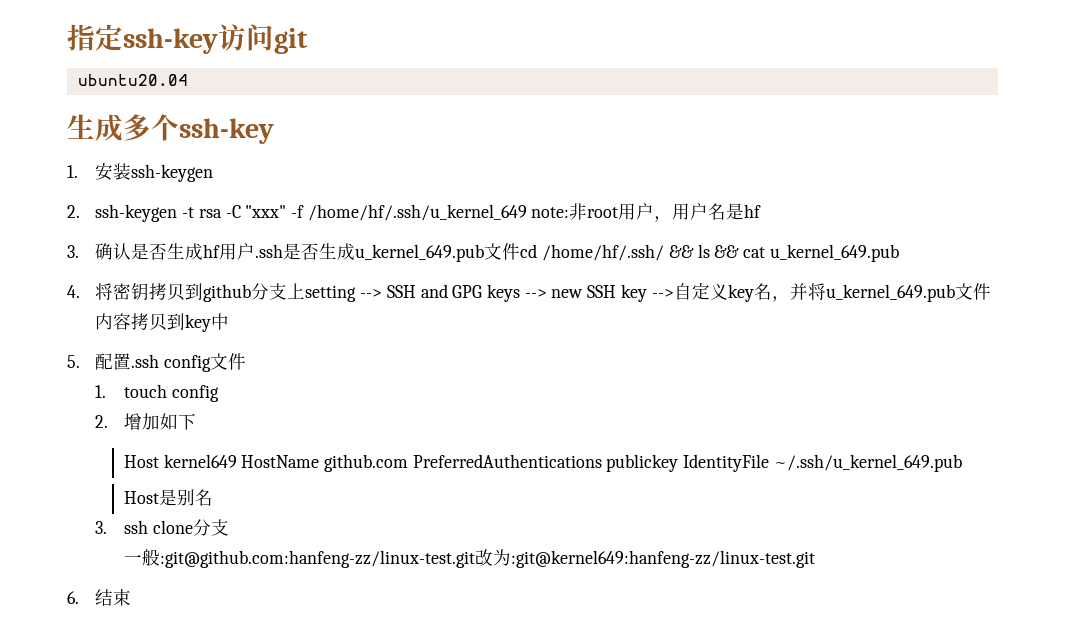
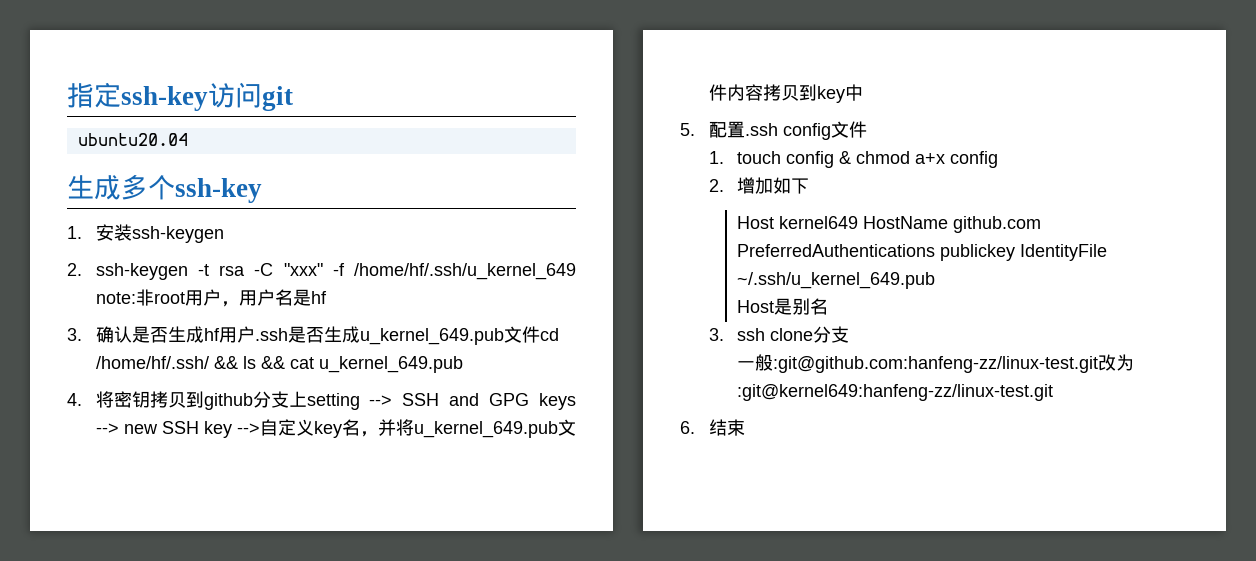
- 1. touch config
+ 1. touch config & chmod a+x config

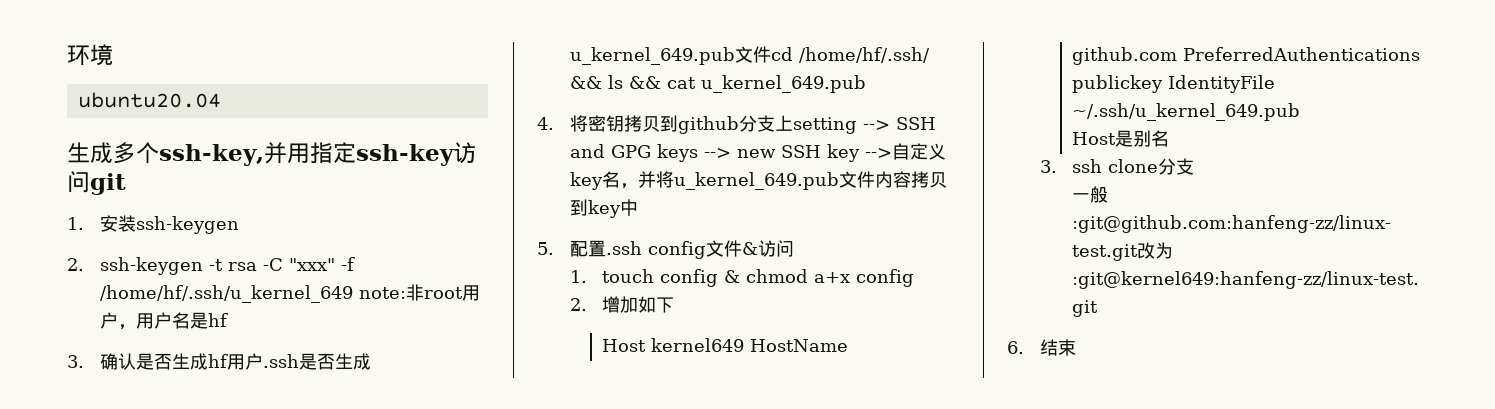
- 指定ssh-key访问git
+ 环境
- 生成多个ssh-key
+ 生成多个ssh-key,并用指定ssh-key访问git
- 5.配置.ssh config文件
+ 5.配置.ssh config文件&访问

